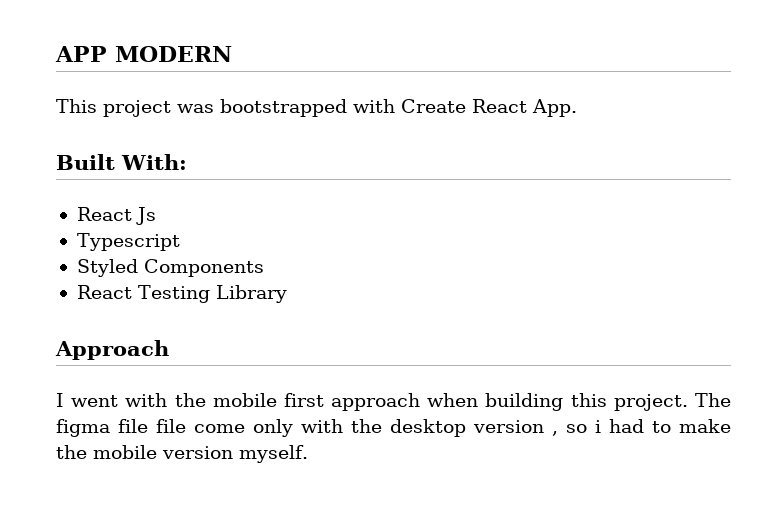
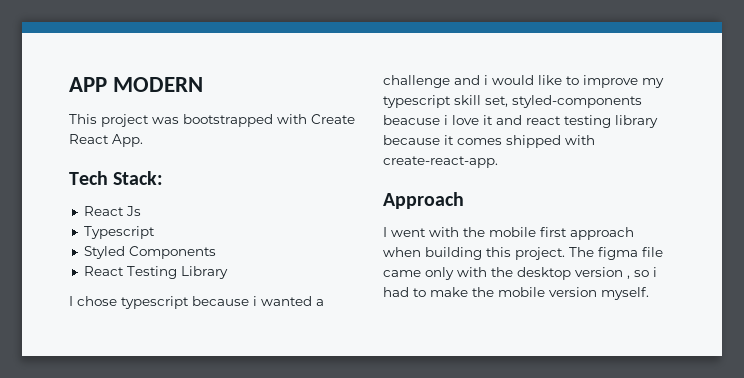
- Built With:
+ Tech Stack:
+ I chose typescript because i wanted a challenge and i would like to improve my typescript skill set, styled-components beacuse i love it and react testing library because it comes shipped with create-react-app.
- The figma file file come only with the desktop version , so i had to make the mobile version myself.
+ The figma file came only with the desktop version , so i had to make the mobile version myself.

